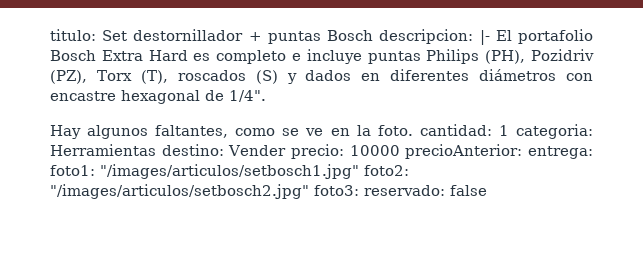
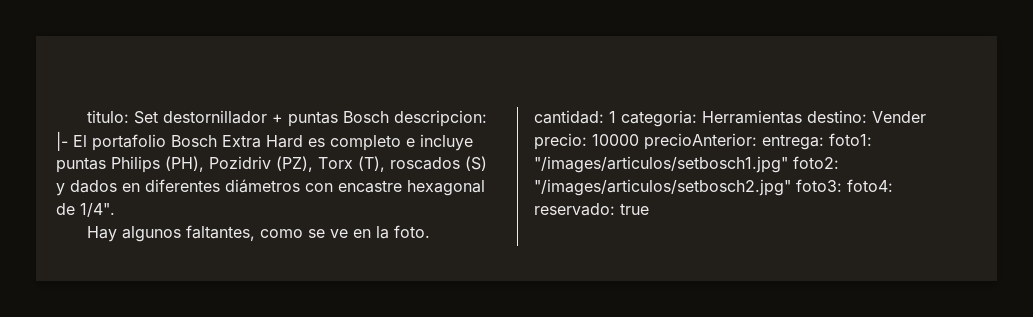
- Hay algunos faltantes, como se ve en la foto. cantidad: 1 categoria: Herramientas destino: Vender precio: 10000 precioAnterior: entrega: foto1: "/images/articulos/setbosch1.jpg" foto2: "/images/articulos/setbosch2.jpg" foto3: reservado: false
+ Hay algunos faltantes, como se ve en la foto. cantidad: 1 categoria: Herramientas destino: Vender precio: 10000 precioAnterior: entrega: foto1: "/images/articulos/setbosch1.jpg" foto2: "/images/articulos/setbosch2.jpg" foto3: foto4: reservado: true

